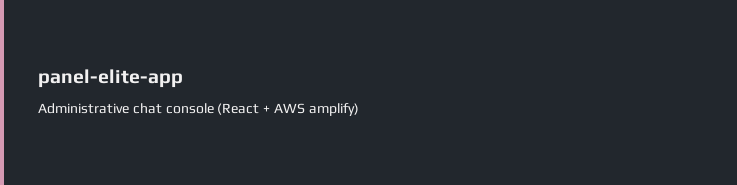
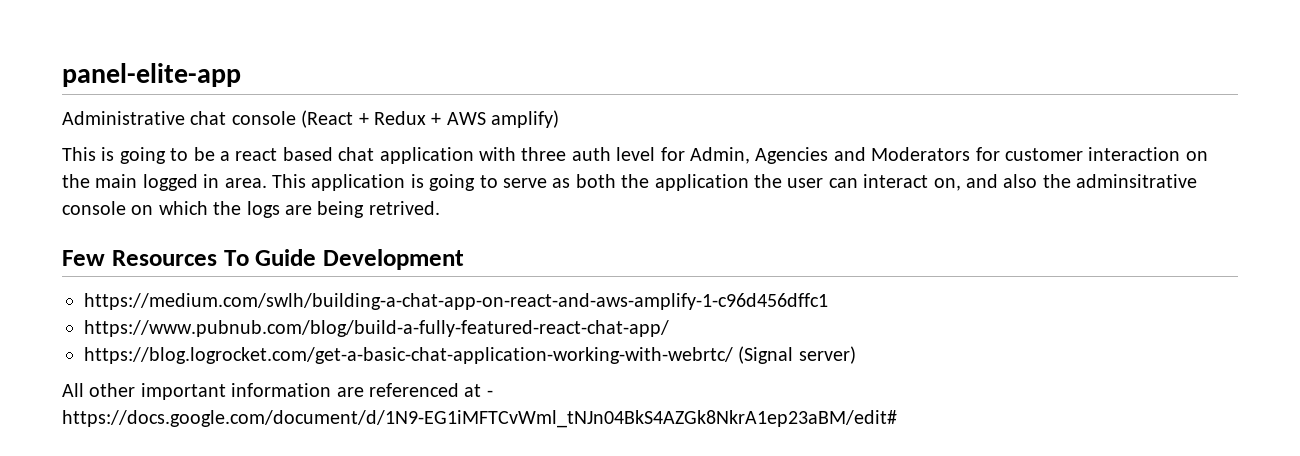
- Administrative chat console (React + AWS amplify)
+ Administrative chat console (React + Redux + AWS amplify)
+ This is going to be a react based chat application with three auth level for Admin, Agencies and Moderators for customer interaction on the main logged in area. This application is going to serve as both the application the user can interact on, and also the adminsitrative console on which the logs are being retrived.
+ Few Resources To Guide Development
+ https://medium.com/swlh/building-a-chat-app-on-react-and-aws-amplify-1-c96d456dffc1
+ https://www.pubnub.com/blog/build-a-fully-featured-react-chat-app/
+ https://blog.logrocket.com/get-a-basic-chat-application-working-with-webrtc/ (Signal server)
+ All other important information are referenced at - https://docs.google.com/document/d/1N9-EG1iMFTCvWml_tNJn04BkS4AZGk8NkrA1ep23aBM/edit#

